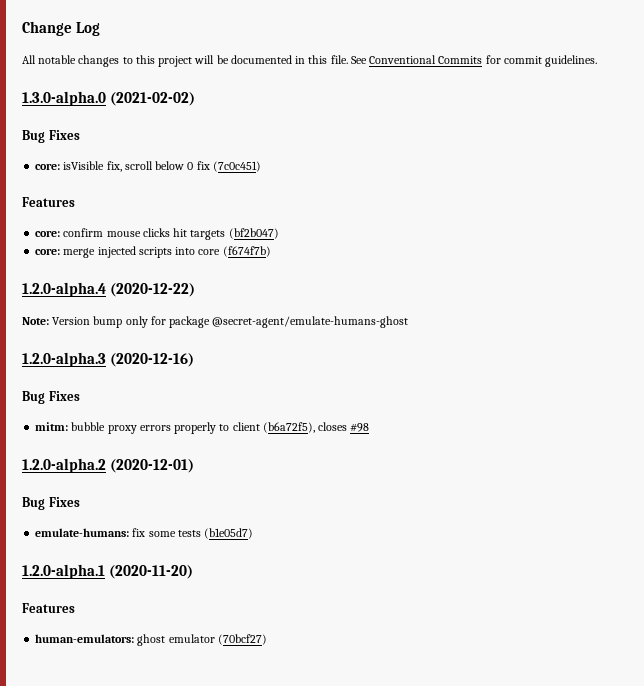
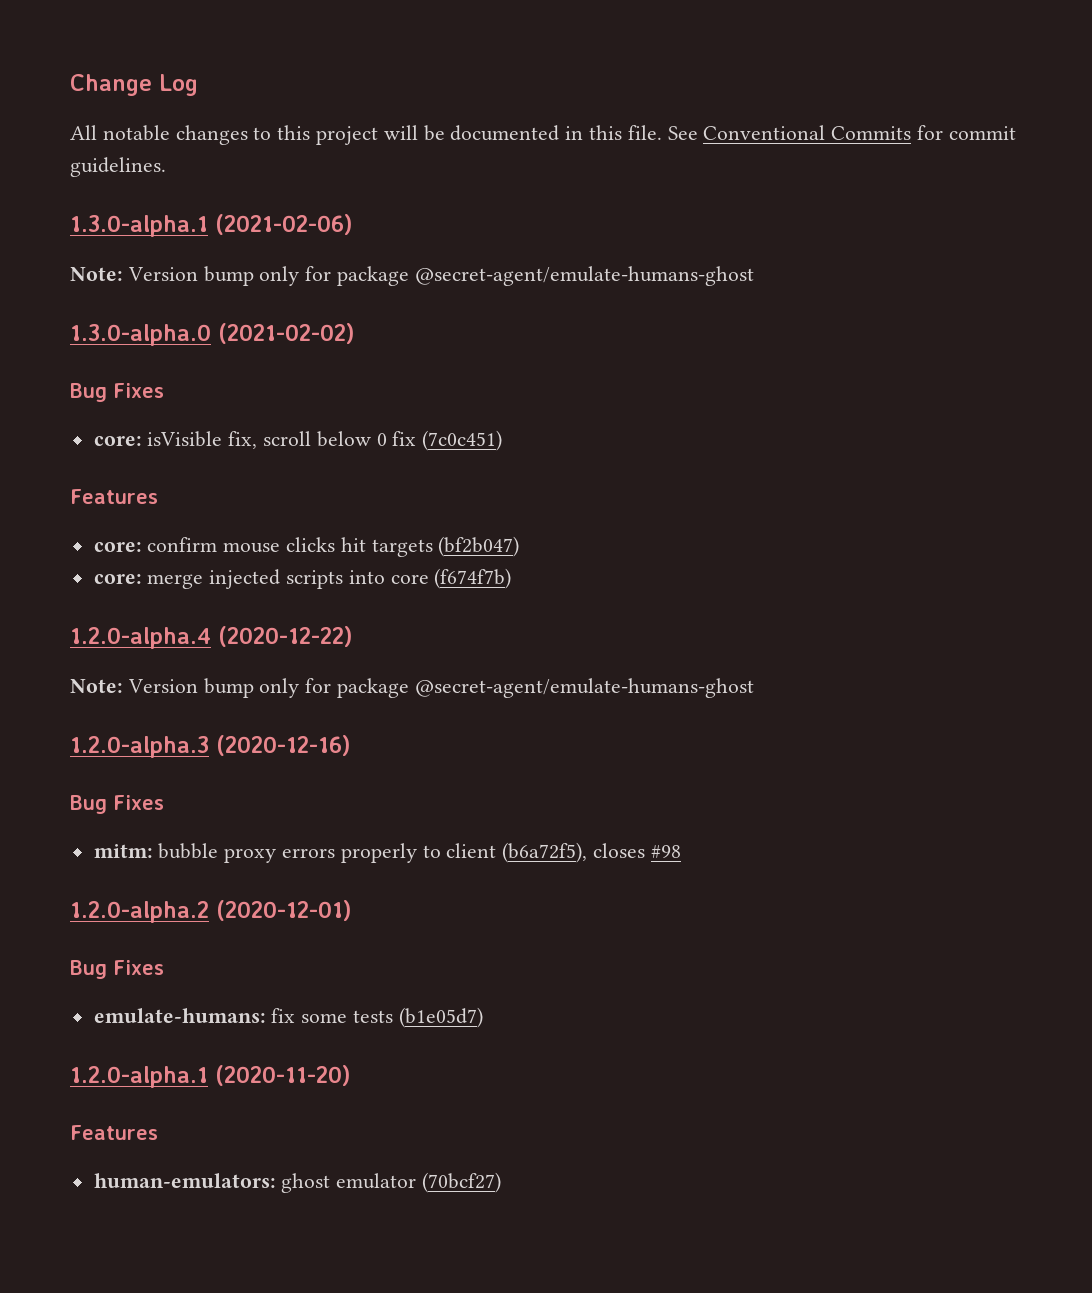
+ 1.3.0-alpha.1 (2021-02-06)
+ Note: Version bump only for package @secret-agent/emulate-humans-ghost

